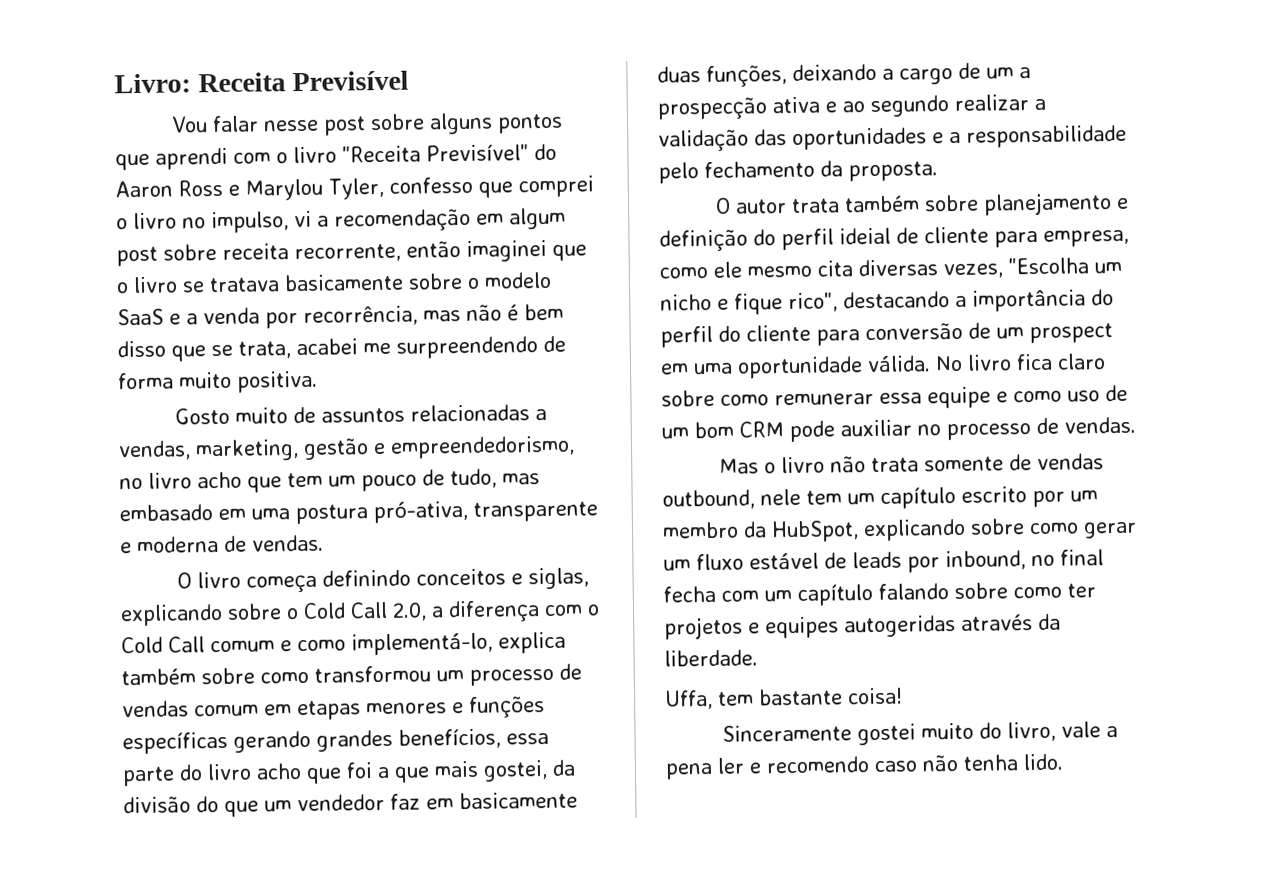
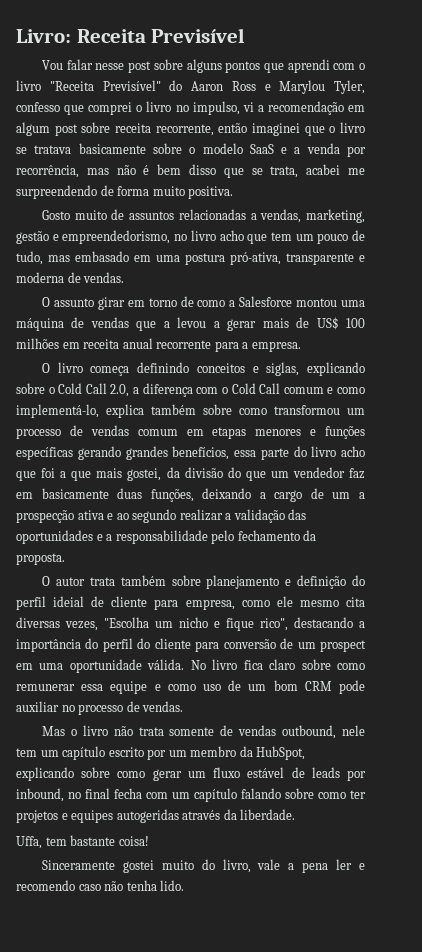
+ O assunto girar em torno de como a Salesforce montou uma máquina de vendas que a levou a gerar mais de US$ 100 milhões em receita anual recorrente para a empresa.

